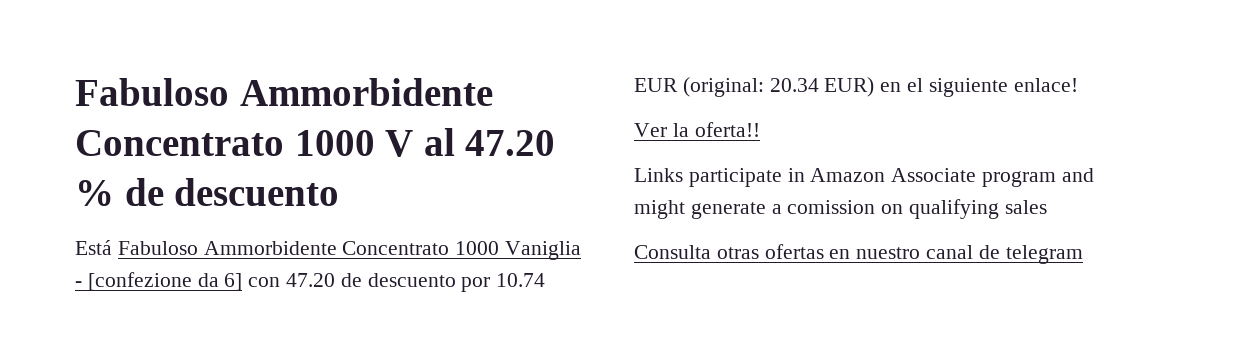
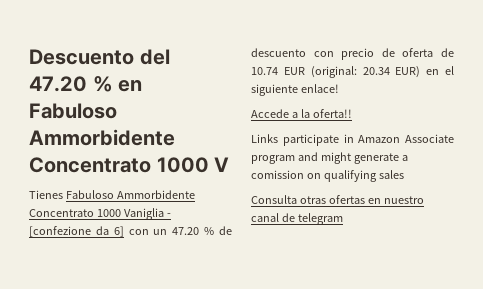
- Fabuloso Ammorbidente Concentrato 1000 V al 47.20 % de descuento
- Está Fabuloso Ammorbidente Concentrato 1000 Vaniglia - [confezione da 6] con 47.20 de descuento por 10.74 EUR (original: 20.34 EUR) en el siguiente enlace!
+ Descuento del 47.20 % en Fabuloso Ammorbidente Concentrato 1000 V
+ Tienes Fabuloso Ammorbidente Concentrato 1000 Vaniglia - [confezione da 6] con un 47.20 % de descuento con precio de oferta de 10.74 EUR (original: 20.34 EUR) en el siguiente enlace!
- Ver la oferta!!
+ Accede a la oferta!!

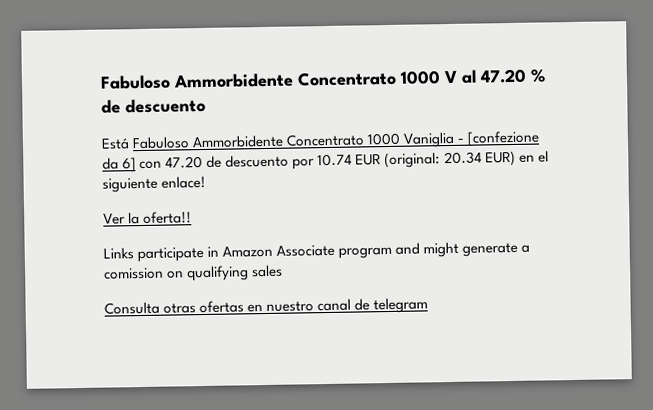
- Descuento del 47.20 % en Fabuloso Ammorbidente Concentrato 1000 V
- Tienes Fabuloso Ammorbidente Concentrato 1000 Vaniglia - [confezione da 6] con un 47.20 % de descuento con precio de oferta de 10.74 EUR (original: 20.34 EUR) en el siguiente enlace!
+ Fabuloso Ammorbidente Concentrato 1000 V al 47.20 % de descuento
+ Está Fabuloso Ammorbidente Concentrato 1000 Vaniglia - [confezione da 6] con 47.20 de descuento por 10.74 EUR (original: 20.34 EUR) en el siguiente enlace!
- Accede a la oferta!!
+ Ver la oferta!!

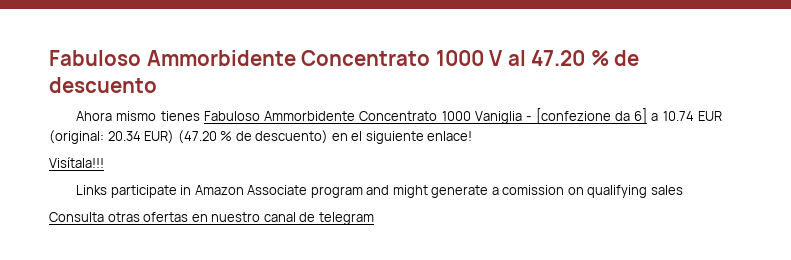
- Está Fabuloso Ammorbidente Concentrato 1000 Vaniglia - [confezione da 6] con 47.20 de descuento por 10.74 EUR (original: 20.34 EUR) en el siguiente enlace!
+ Ahora mismo tienes Fabuloso Ammorbidente Concentrato 1000 Vaniglia - [confezione da 6] a 10.74 EUR (original: 20.34 EUR) (47.20 % de descuento) en el siguiente enlace!
- Ver la oferta!!
+ Visítala!!!

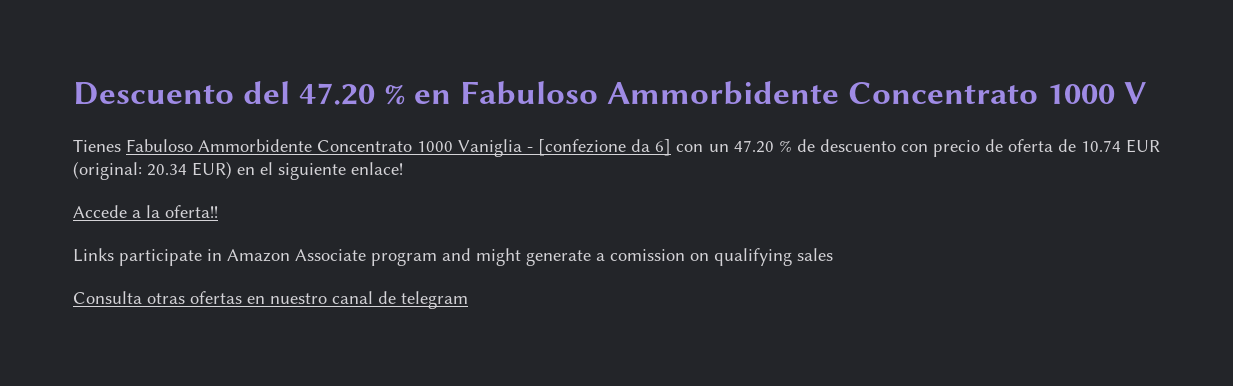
- Fabuloso Ammorbidente Concentrato 1000 V al 47.20 % de descuento
- Ahora mismo tienes Fabuloso Ammorbidente Concentrato 1000 Vaniglia - [confezione da 6] a 10.74 EUR (original: 20.34 EUR) (47.20 % de descuento) en el siguiente enlace!
+ Descuento del 47.20 % en Fabuloso Ammorbidente Concentrato 1000 V
+ Tienes Fabuloso Ammorbidente Concentrato 1000 Vaniglia - [confezione da 6] con un 47.20 % de descuento con precio de oferta de 10.74 EUR (original: 20.34 EUR) en el siguiente enlace!
- Visítala!!!
+ Accede a la oferta!!

